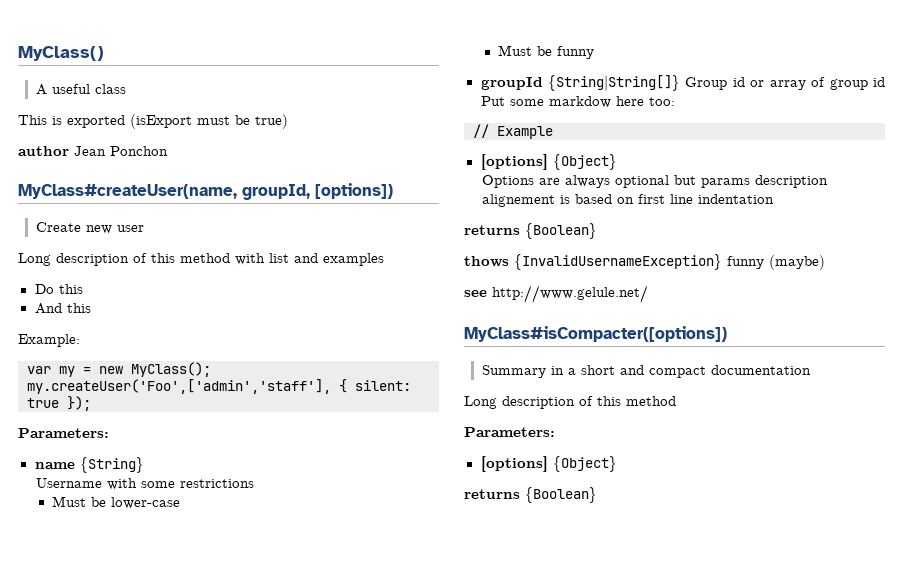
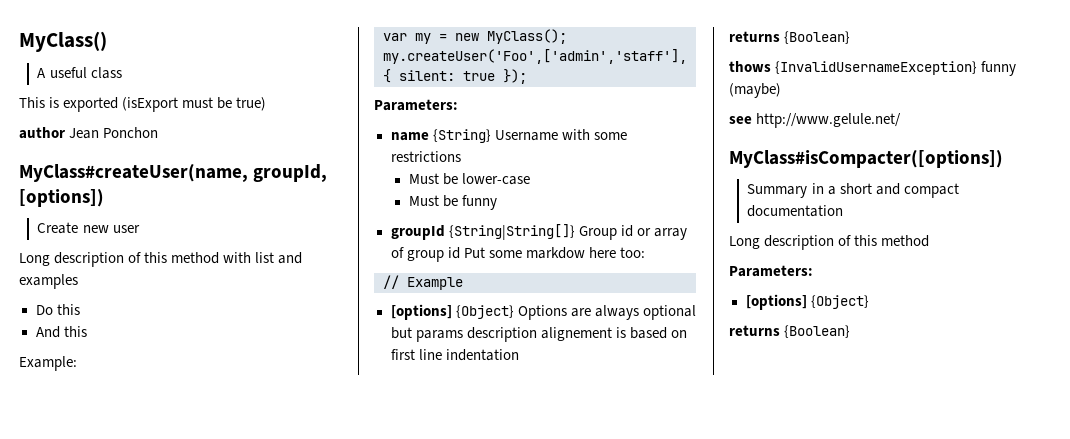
- name {String}
- Username with some restrictions
+ name {String} Username with some restrictions
  // Example
- [options] {Object}
- Options are always optional but params description alignement is based on first line indentation
+ [options] {Object} Options are always optional but params description alignement is based on first line indentation

